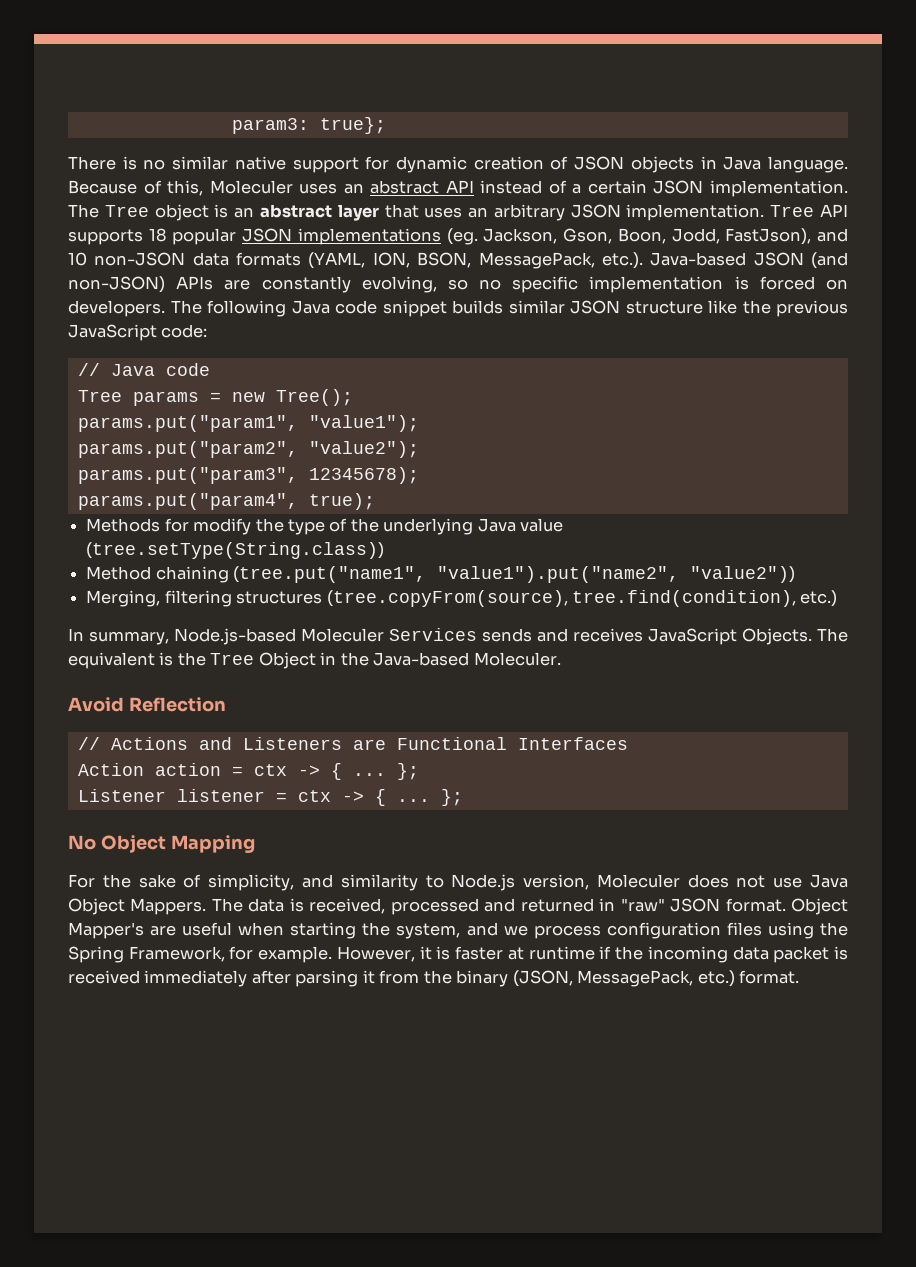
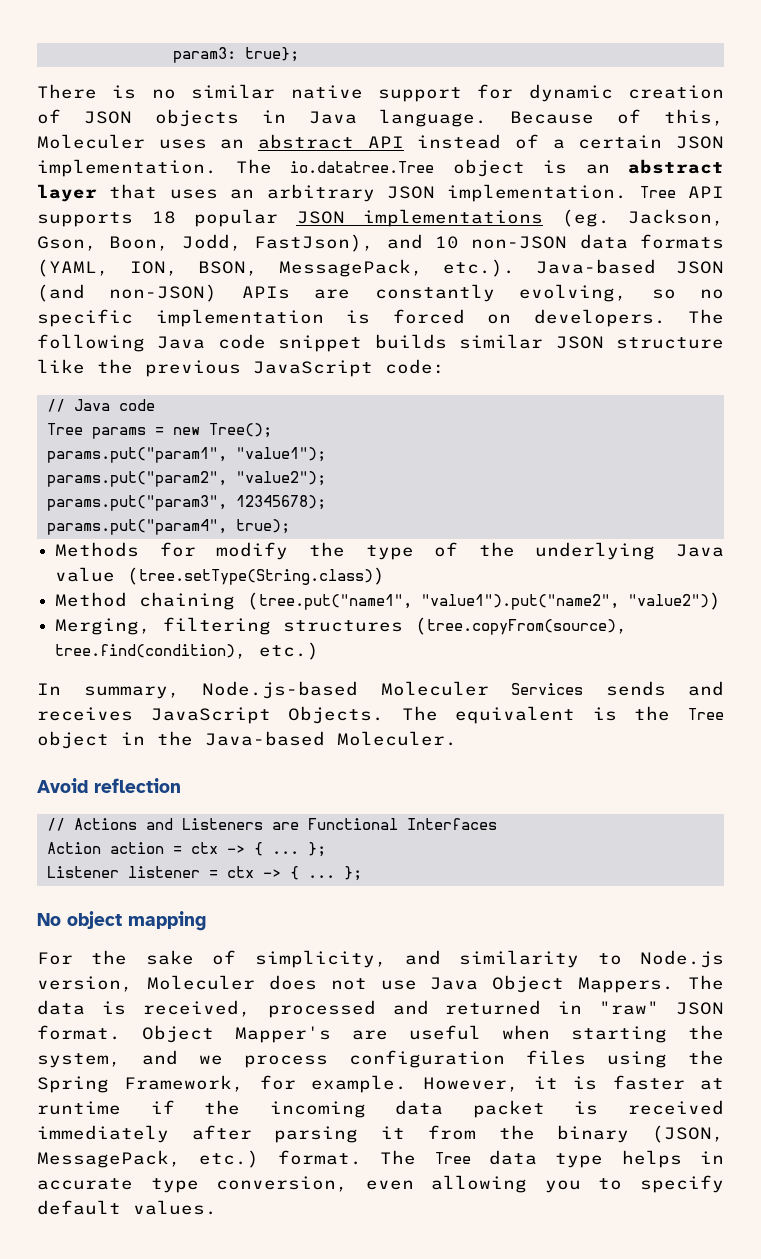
- The Tree object is an abstract layer that uses an arbitrary JSON implementation.
+ The io.datatree.Tree object is an abstract layer that uses an arbitrary JSON implementation.
- The equivalent is the Tree Object in the Java-based Moleculer.
+ The equivalent is the Tree object in the Java-based Moleculer.
- Avoid Reflection
+ Avoid reflection
- No Object Mapping
+ No object mapping
+ The Tree data type helps in accurate type conversion, even allowing you to specify default values.

